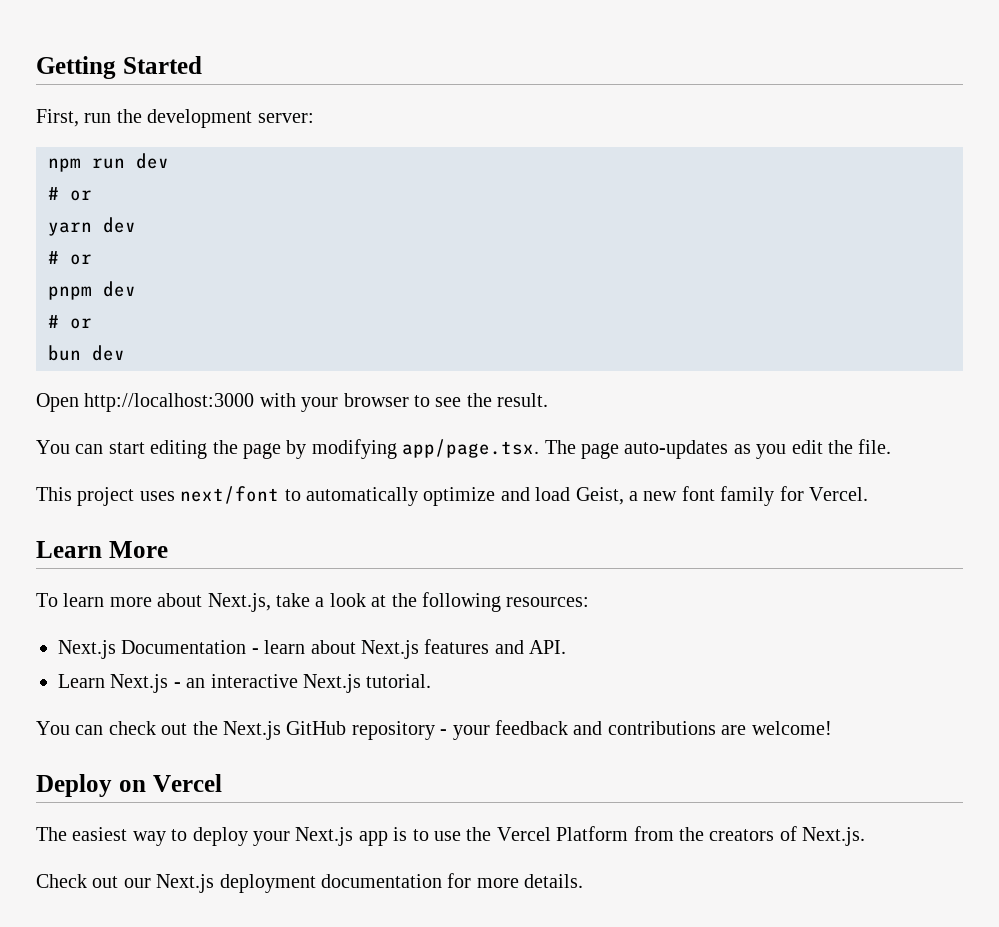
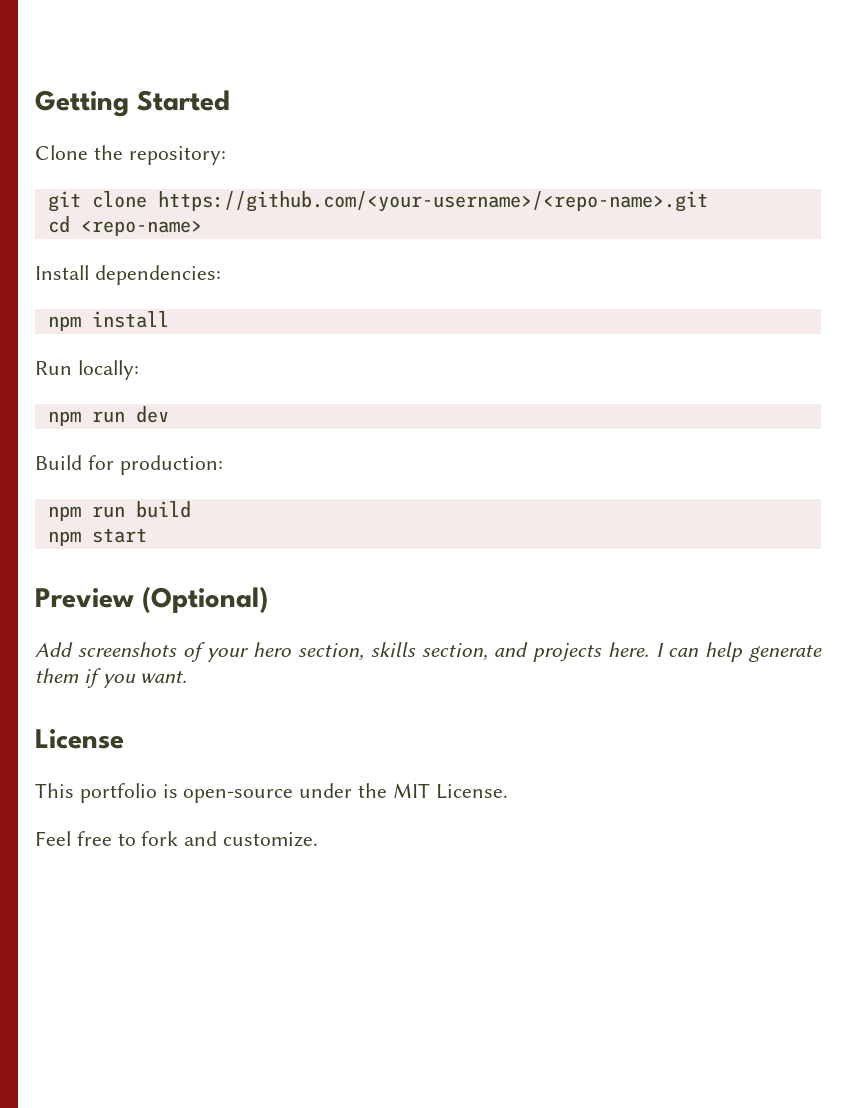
- First, run the development server:
+ Clone the repository:
+ git clone https://github.com/<your-username>/<repo-name>.git
+ cd <repo-name>
+ Install dependencies:
+ npm install
+ Run locally:
  npm run dev
- # or
- yarn dev
- # or
- pnpm dev
- # or
- bun dev
- Open http://localhost:3000 with your browser to see the result.
- You can start editing the page by modifying app/page.tsx. The page auto-updates as you edit the file.
- This project uses next/font to automatically optimize and load Geist, a new font family for Vercel.
- Learn More
- To learn more about Next.js, take a look at the following resources:
- Next.js Documentation - learn about Next.js features and API.
- Learn Next.js - an interactive Next.js tutorial.
- You can check out the Next.js GitHub repository - your feedback and contributions are welcome!
- Deploy on Vercel
- The easiest way to deploy your Next.js app is to use the Vercel Platform from the creators of Next.js.
- Check out our Next.js deployment documentation for more details.
+ Build for production:
+ npm run build
+ npm start
+ Preview (Optional)
+ Add screenshots of your hero section, skills section, and projects here. I can help generate them if you want.
+ License
+ This portfolio is open-source under the MIT License.
+ Feel free to fork and customize.

